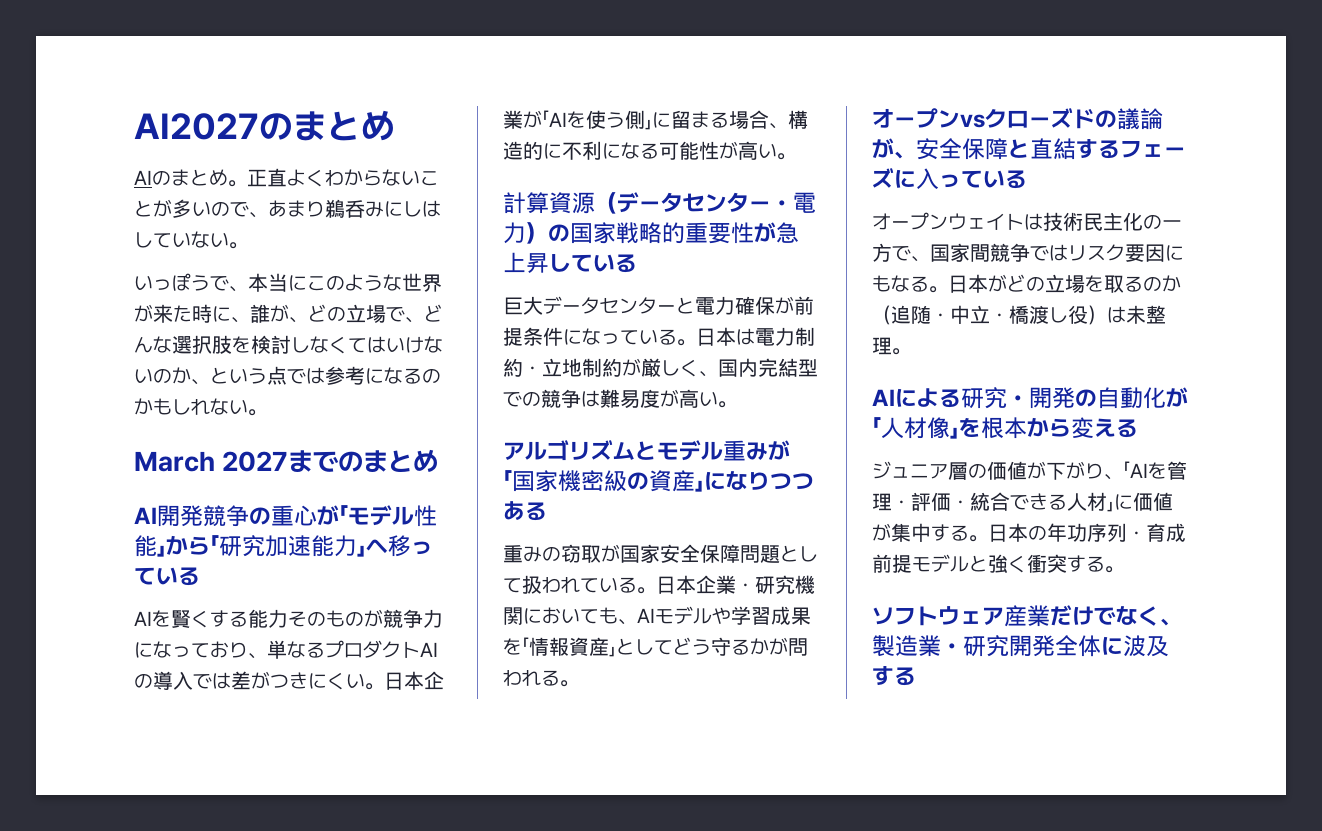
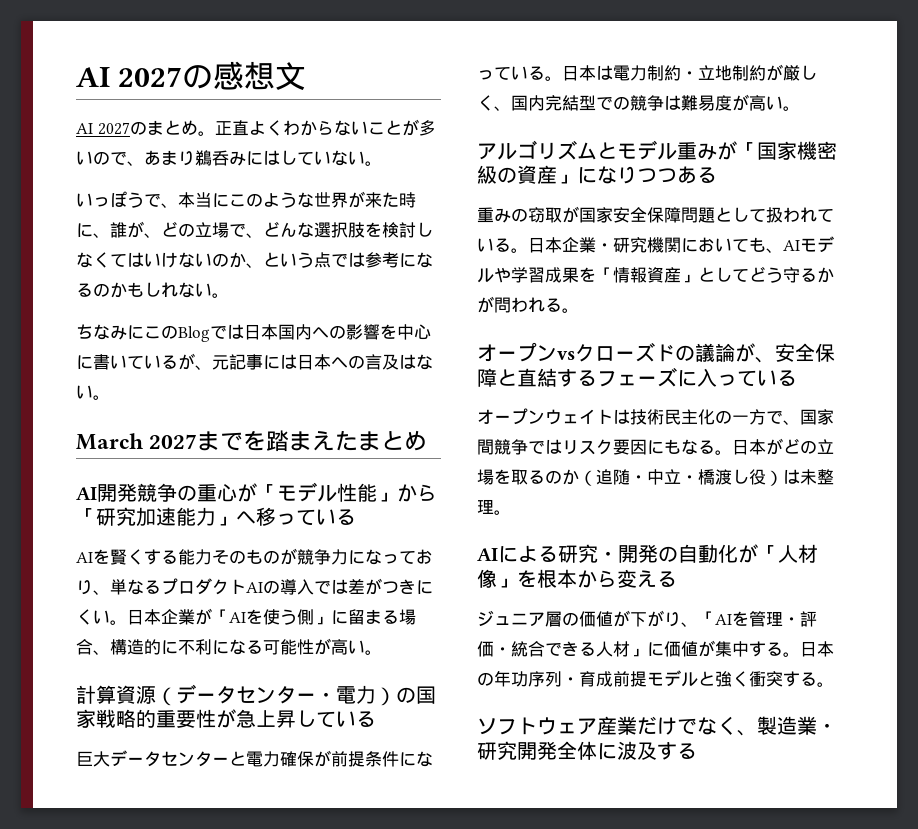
- AI2027のまとめ
- AIのまとめ。
+ AI 2027の感想文
+ AI 2027のまとめ。
- 正直よくわからないことが多いので、あまり鵜呑みにしはしていない。
+ 正直よくわからないことが多いので、あまり鵜呑みにはしていない。
+ ちなみにこのBlogでは日本国内への影響を中心に書いているが、元記事には日本への言及はない。
- March 2027までのまとめ
+ March 2027までを踏まえたまとめ

